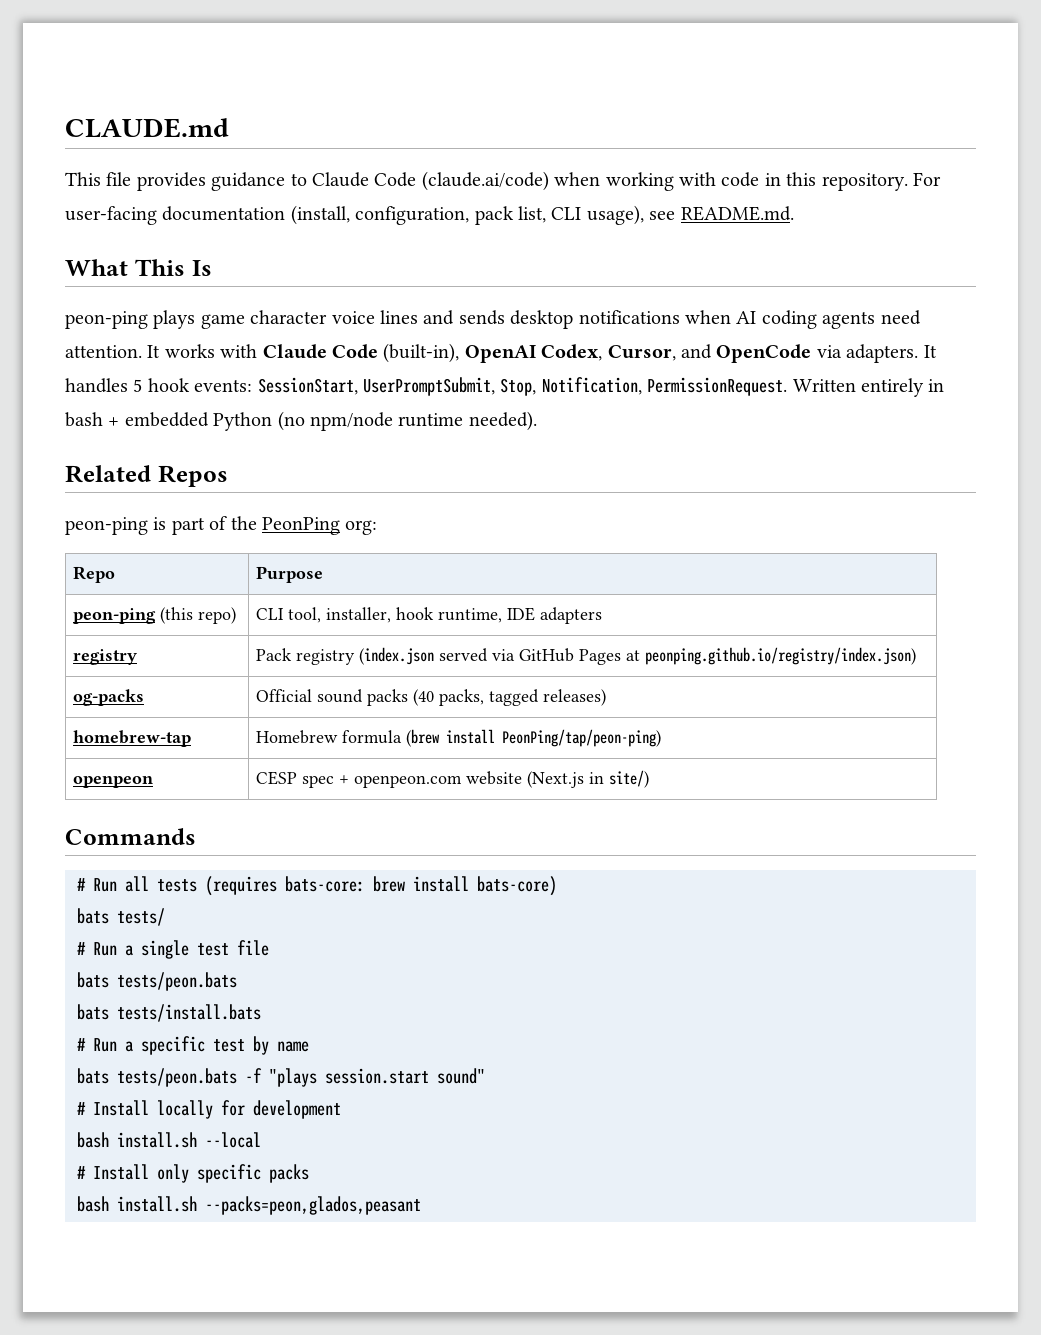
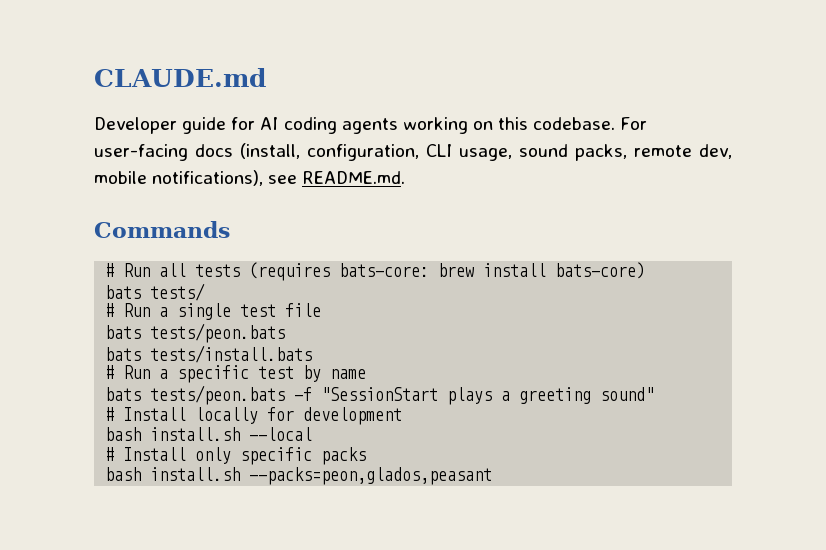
- This file provides guidance to Claude Code (claude.ai/code) when working with code in this repository. For user-facing documentation (install, configuration, pack list, CLI usage), see README.md.
- What This Is
- peon-ping plays game character voice lines and sends desktop notifications when AI coding agents need attention. It works with Claude Code (built-in), OpenAI Codex, Cursor, and OpenCode via adapters. It handles 5 hook events: SessionStart, UserPromptSubmit, Stop, Notification, PermissionRequest. Written entirely in bash + embedded Python (no npm/node runtime needed).
- Related Repos
- peon-ping is part of the PeonPing org:
- Repo | Purpose
- peon-ping (this repo) | CLI tool, installer, hook runtime, IDE adapters
- registry | Pack registry (index.json served via GitHub Pages at peonping.github.io/registry/index.json)
- og-packs | Official sound packs (40 packs, tagged releases)
- homebrew-tap | Homebrew formula (brew install PeonPing/tap/peon-ping)
- openpeon | CESP spec + openpeon.com website (Next.js in site/)
+ Developer guide for AI coding agents working on this codebase. For user-facing docs (install, configuration, CLI usage, sound packs, remote dev, mobile notifications), see README.md.
- bats tests/peon.bats -f "plays session.start sound"
+ bats tests/peon.bats -f "SessionStart plays a greeting sound"

